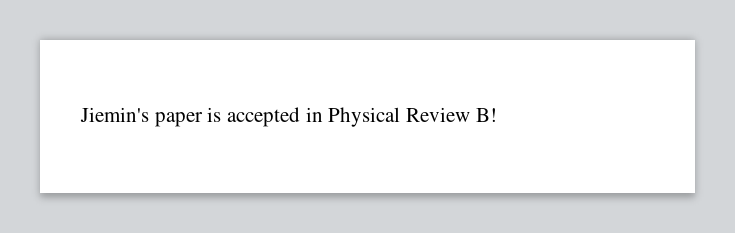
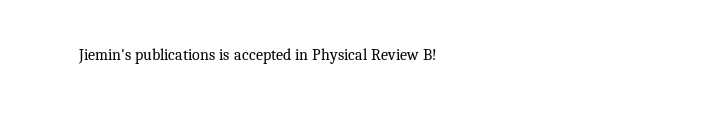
- Jiemin's paper is accepted in Physical Review B!
+ Jiemin's publications is accepted in Physical Review B!

